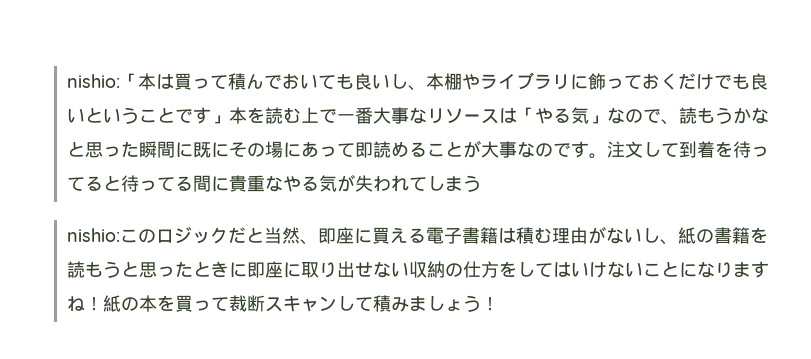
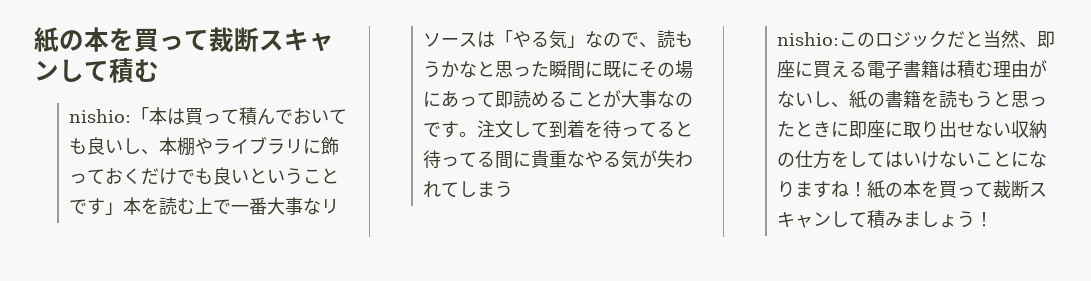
+ 紙の本を買って裁断スキャンして積む

